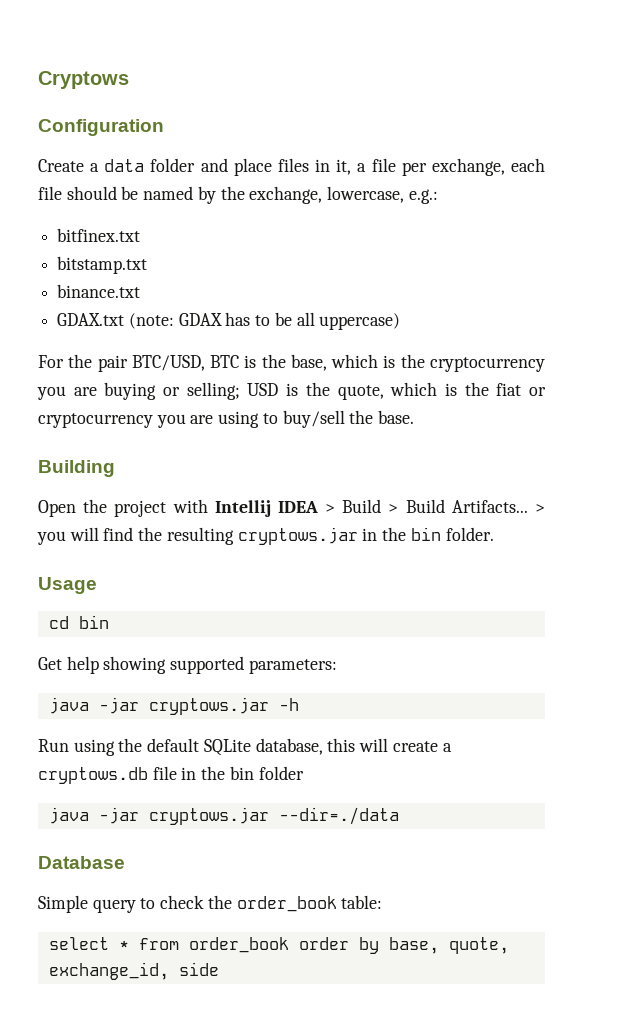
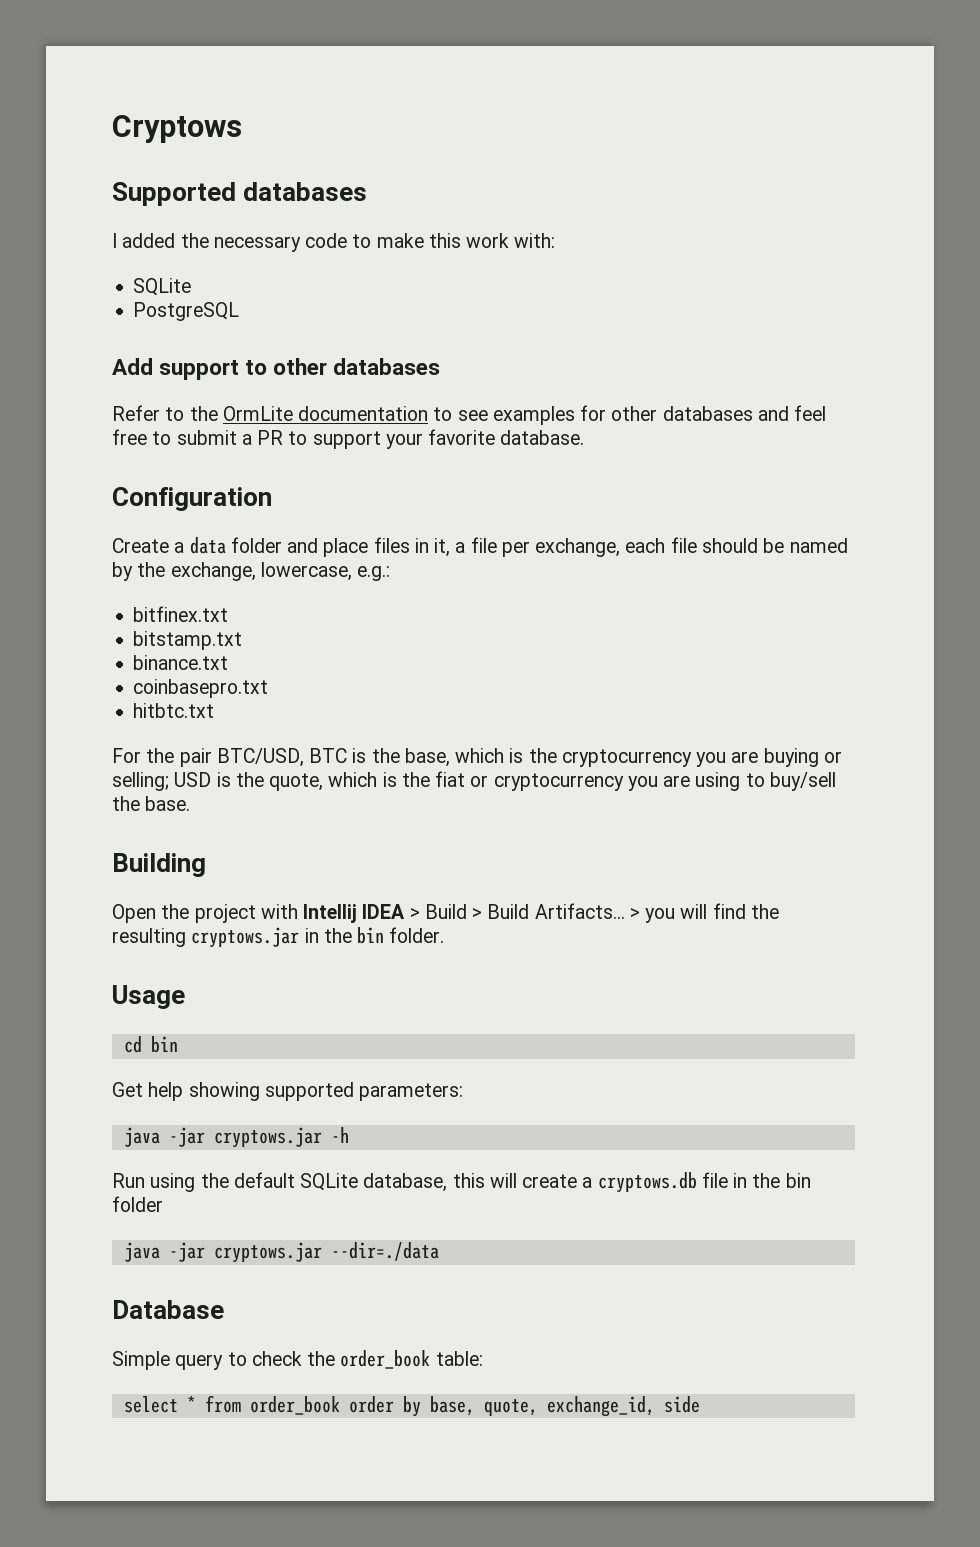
+ Supported databases
+ I added the necessary code to make this work with:
+ SQLite
+ PostgreSQL
+ Add support to other databases
+ Refer to the OrmLite documentation to see examples for other databases and feel free to submit a PR to support your favorite database.
- GDAX.txt (note: GDAX has to be all uppercase)
+ coinbasepro.txt
+ hitbtc.txt

